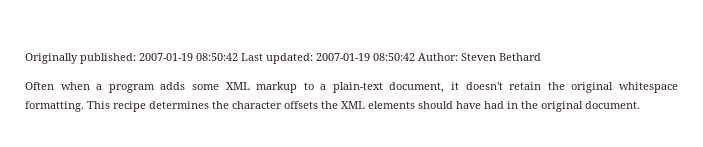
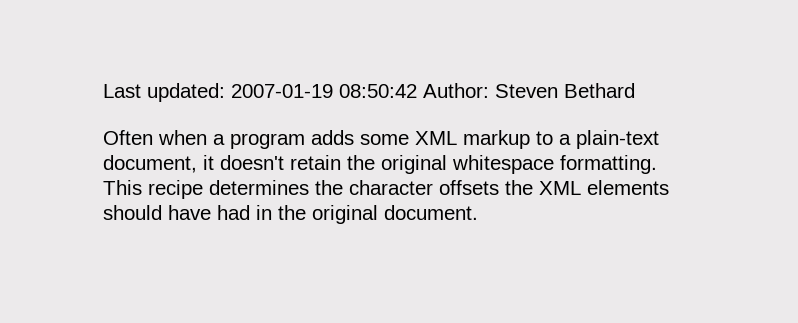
- Originally published: 2007-01-19 08:50:42 Last updated: 2007-01-19 08:50:42 Author: Steven Bethard
+ Last updated: 2007-01-19 08:50:42 Author: Steven Bethard

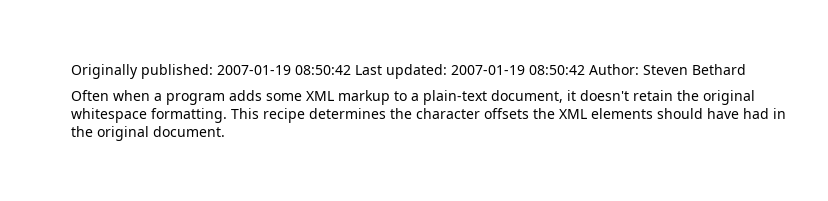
- Last updated: 2007-01-19 08:50:42 Author: Steven Bethard
+ Originally published: 2007-01-19 08:50:42 Last updated: 2007-01-19 08:50:42 Author: Steven Bethard

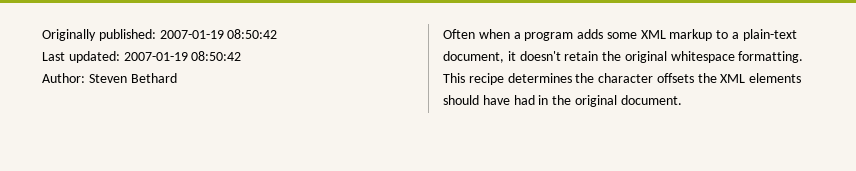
- Originally published: 2007-01-19 08:50:42 Last updated: 2007-01-19 08:50:42 Author: Steven Bethard
+ Originally published: 2007-01-19 08:50:42
+ Last updated: 2007-01-19 08:50:42
+ Author: Steven Bethard

